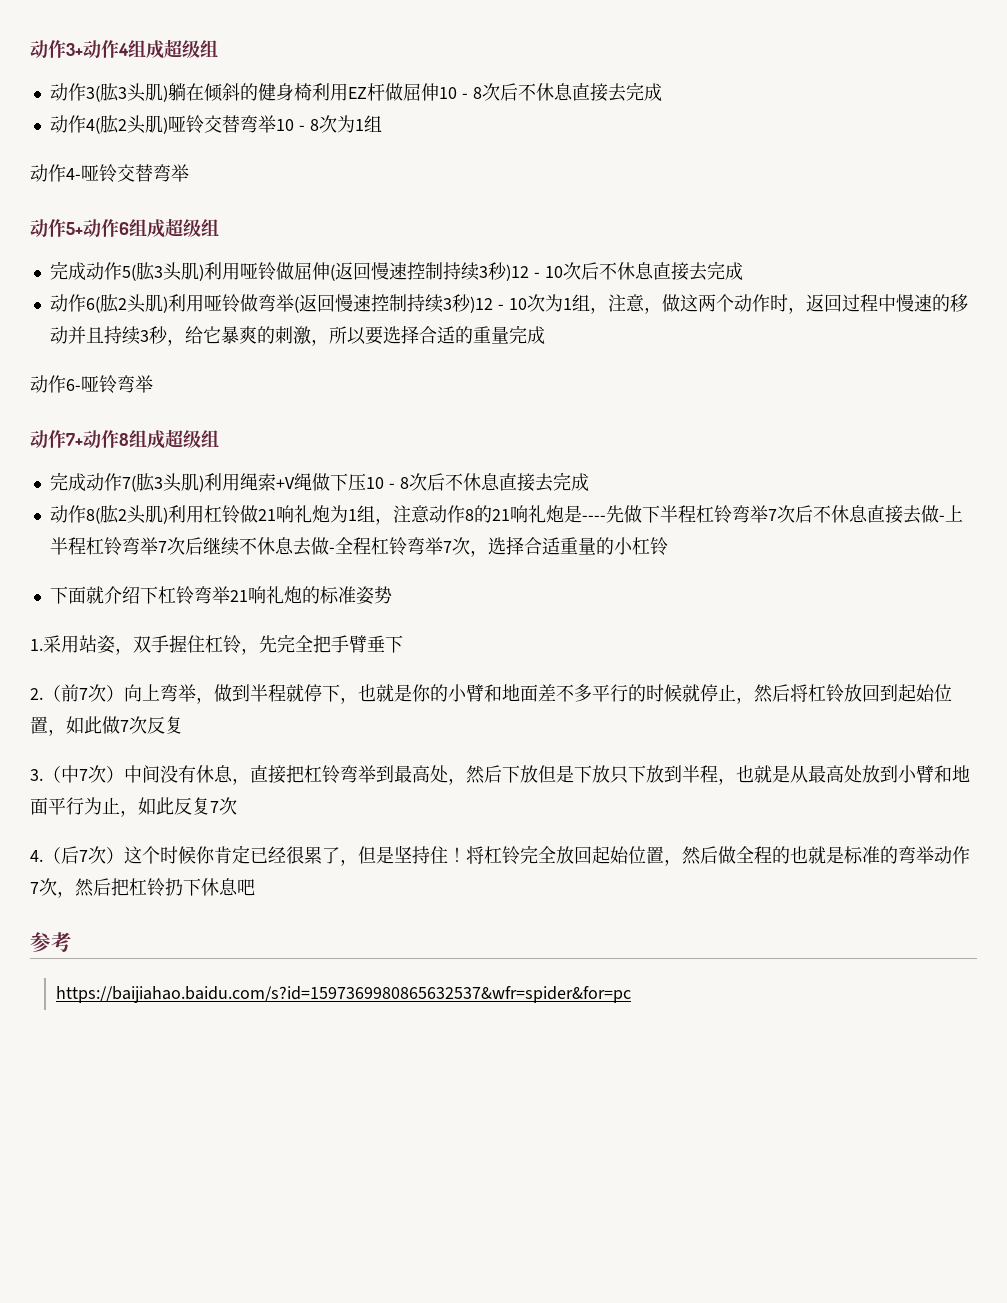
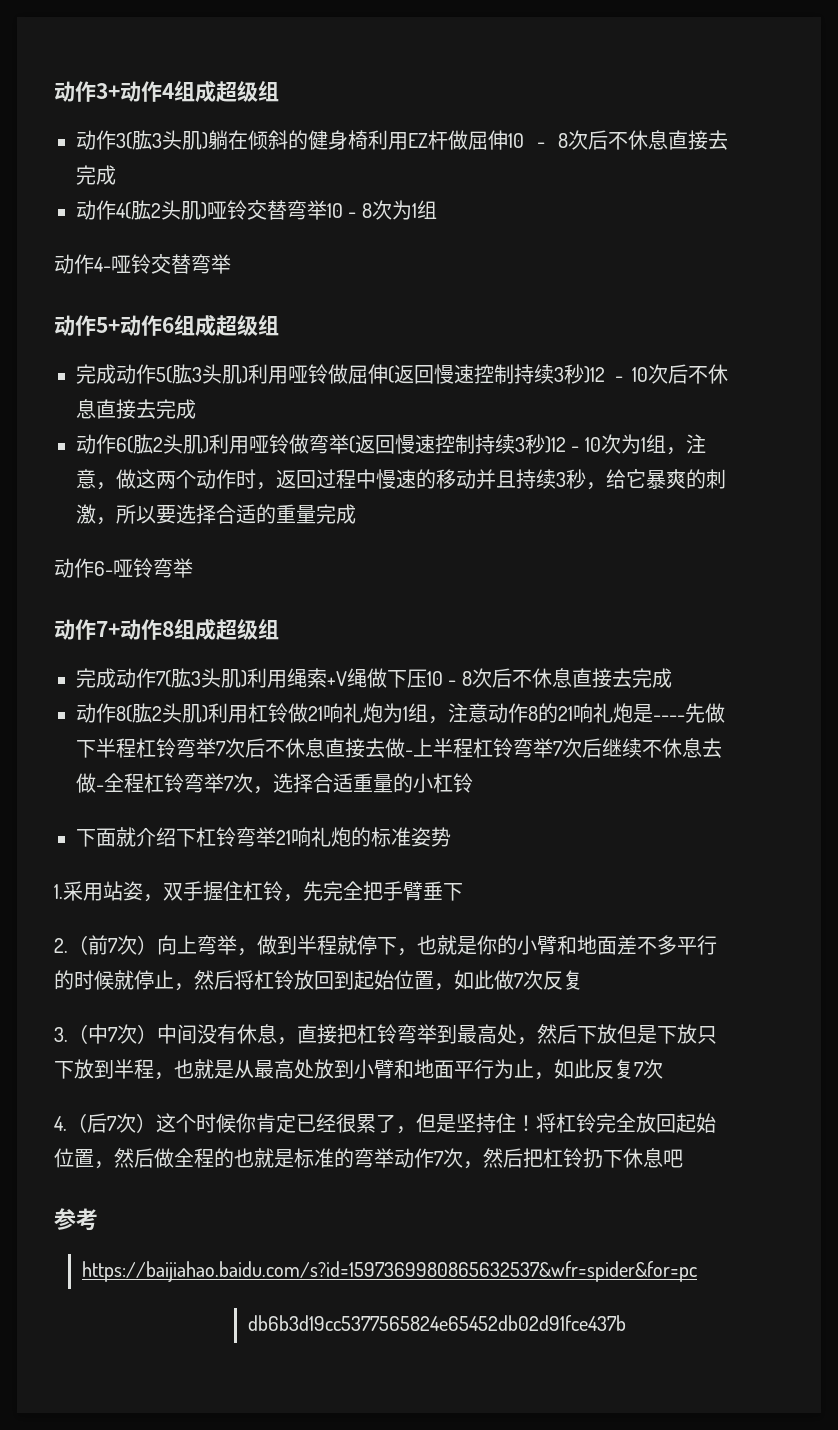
+ db6b3d19cc5377565824e65452db02d91fce437b

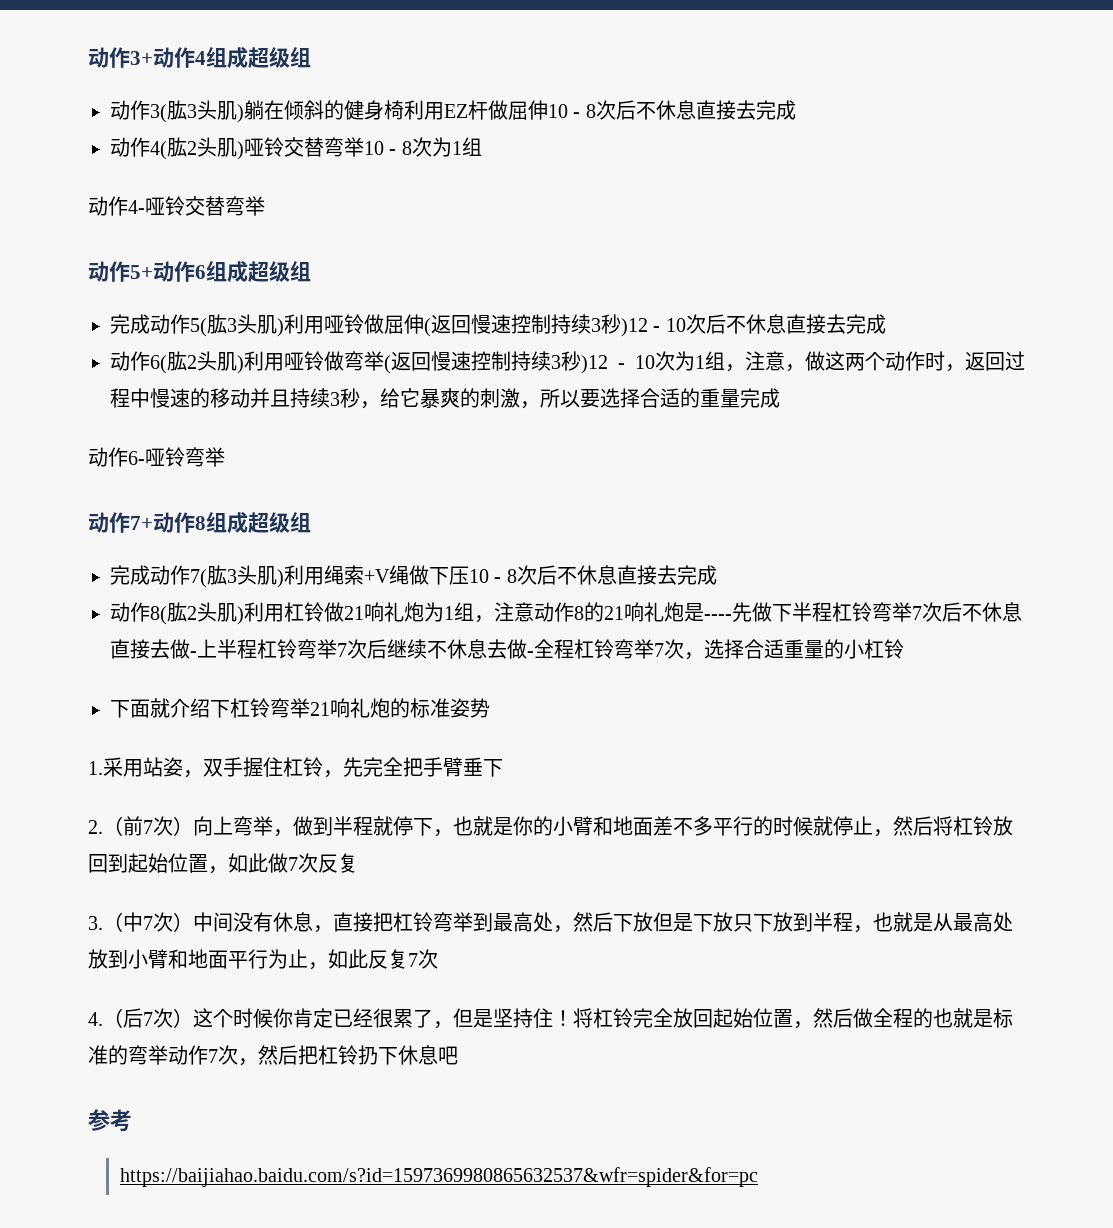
- db6b3d19cc5377565824e65452db02d91fce437b

